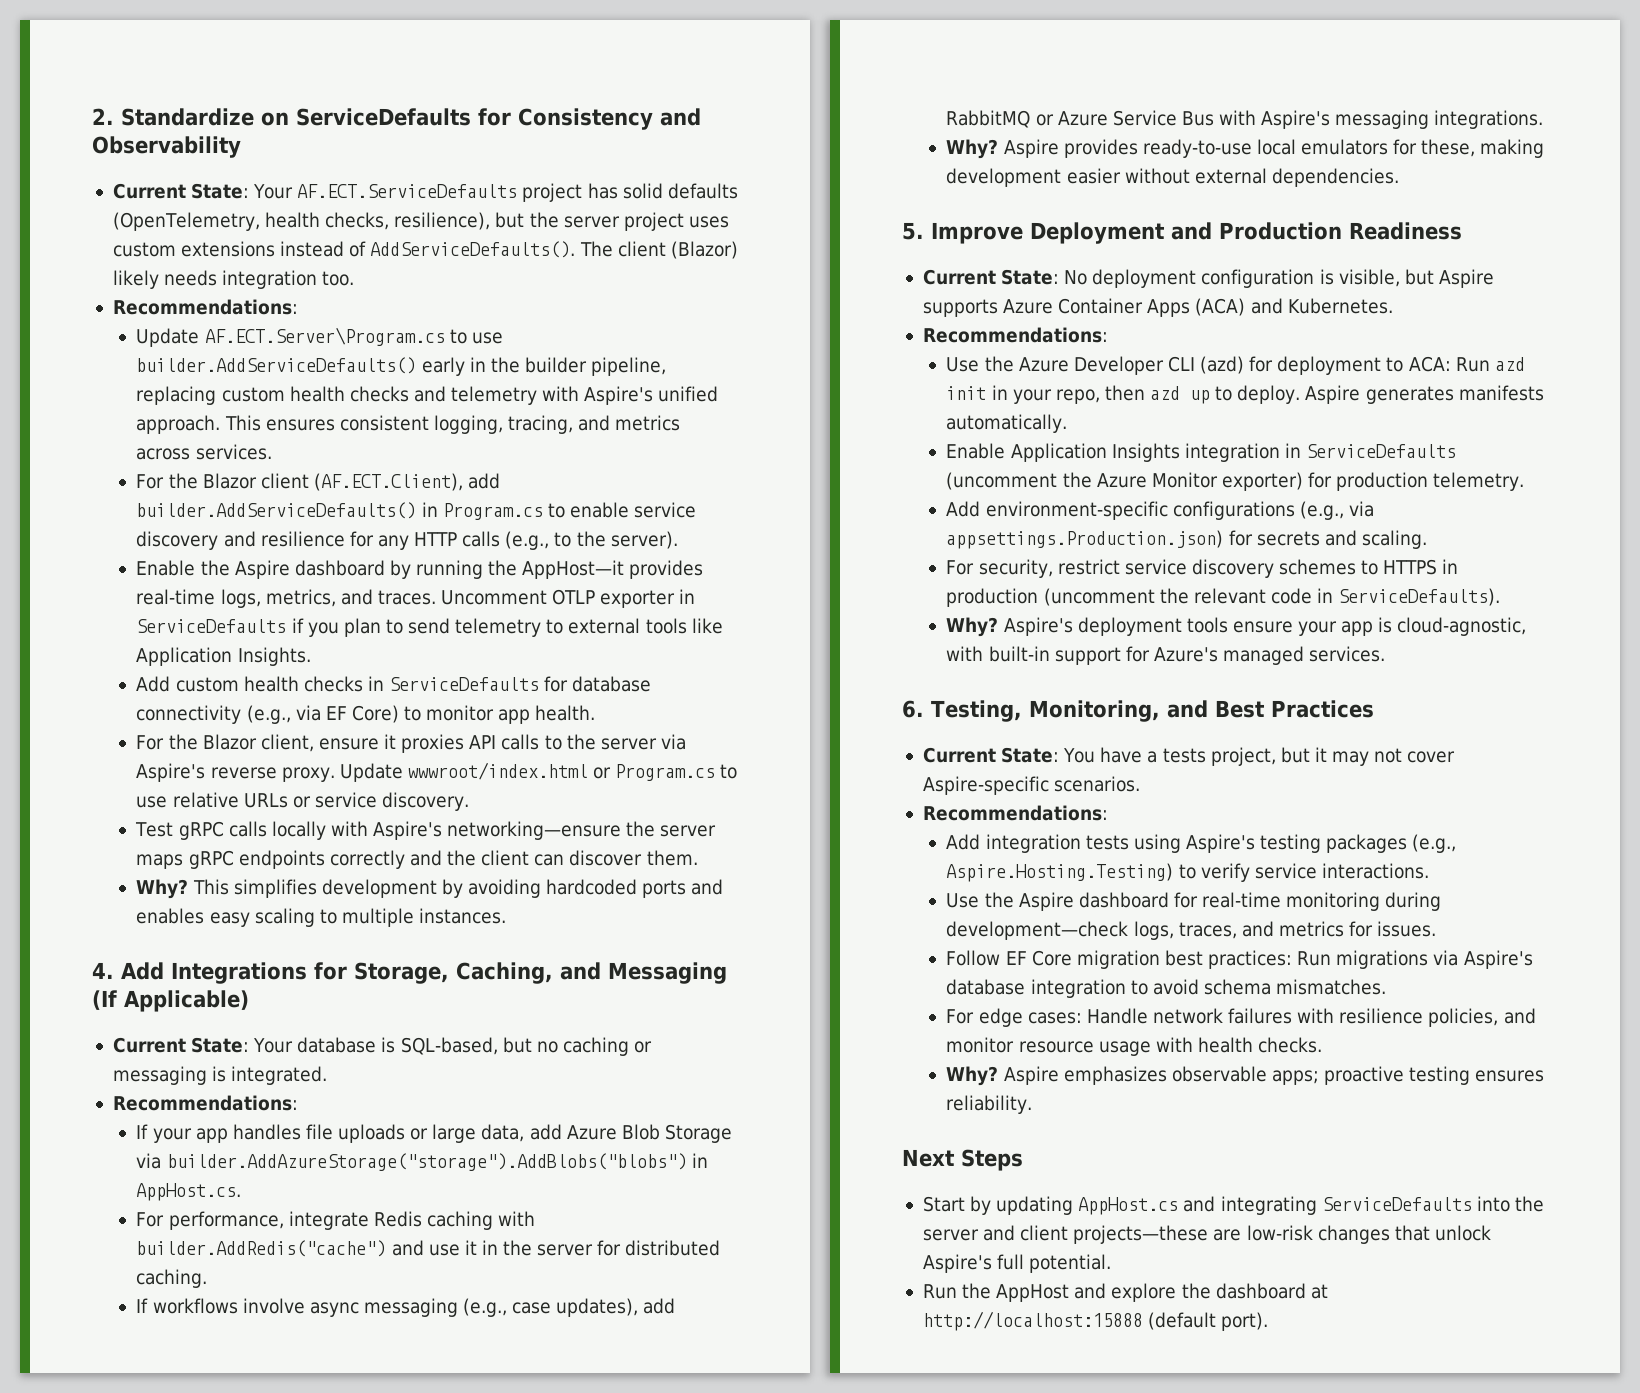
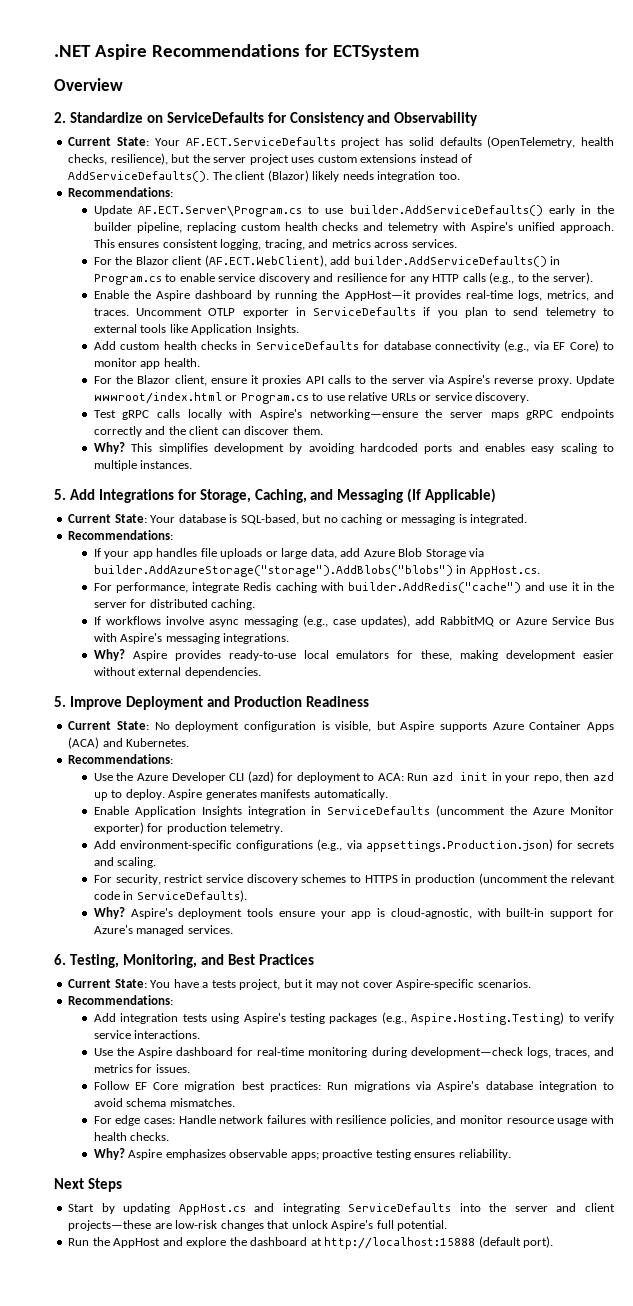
+ .NET Aspire Recommendations for ECTSystem
+ Overview
- For the Blazor client (AF.ECT.Client), add builder.AddServiceDefaults() in Program.cs to enable service discovery and resilience for any HTTP calls (e.g., to the server).
+ For the Blazor client (AF.ECT.WebClient), add builder.AddServiceDefaults() in Program.cs to enable service discovery and resilience for any HTTP calls (e.g., to the server).
- 4. Add Integrations for Storage, Caching, and Messaging (If Applicable)
+ 5. Add Integrations for Storage, Caching, and Messaging (If Applicable)

